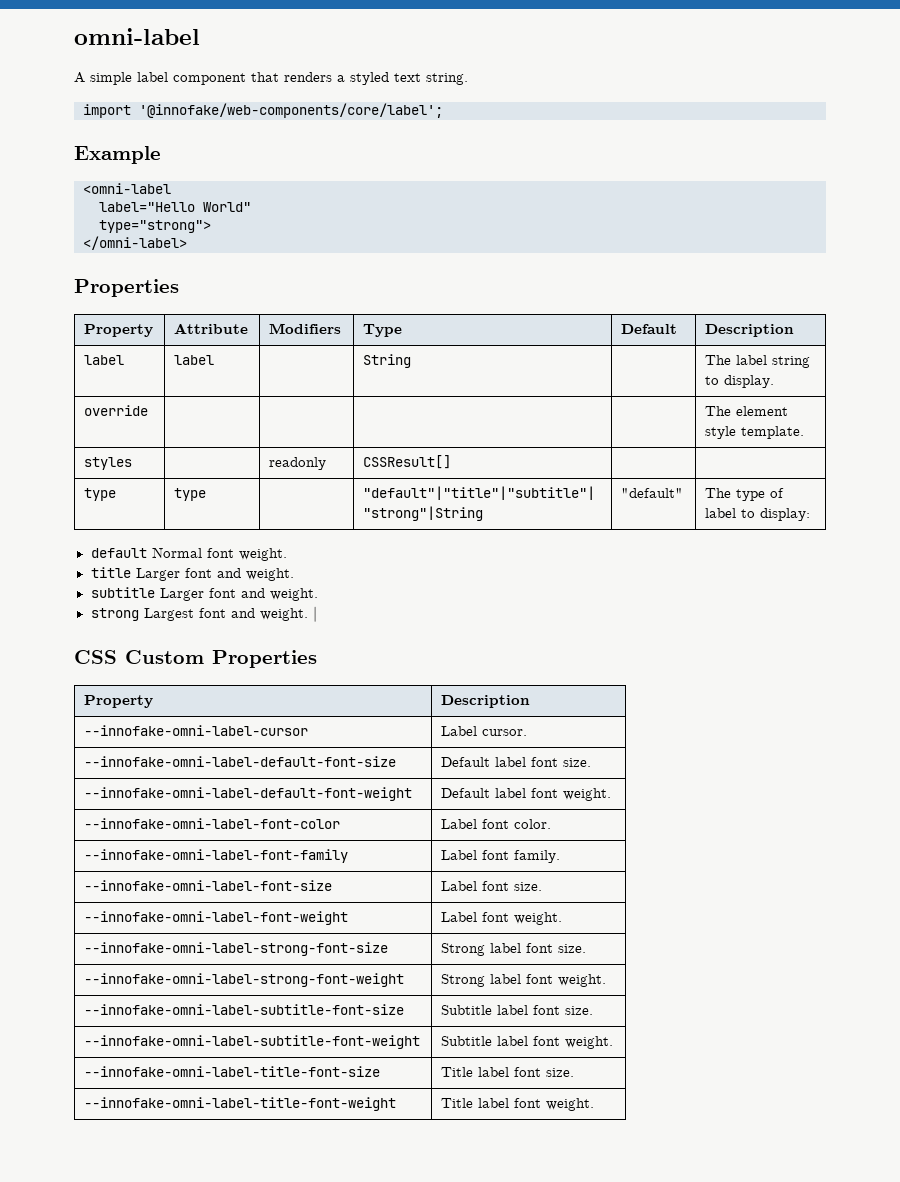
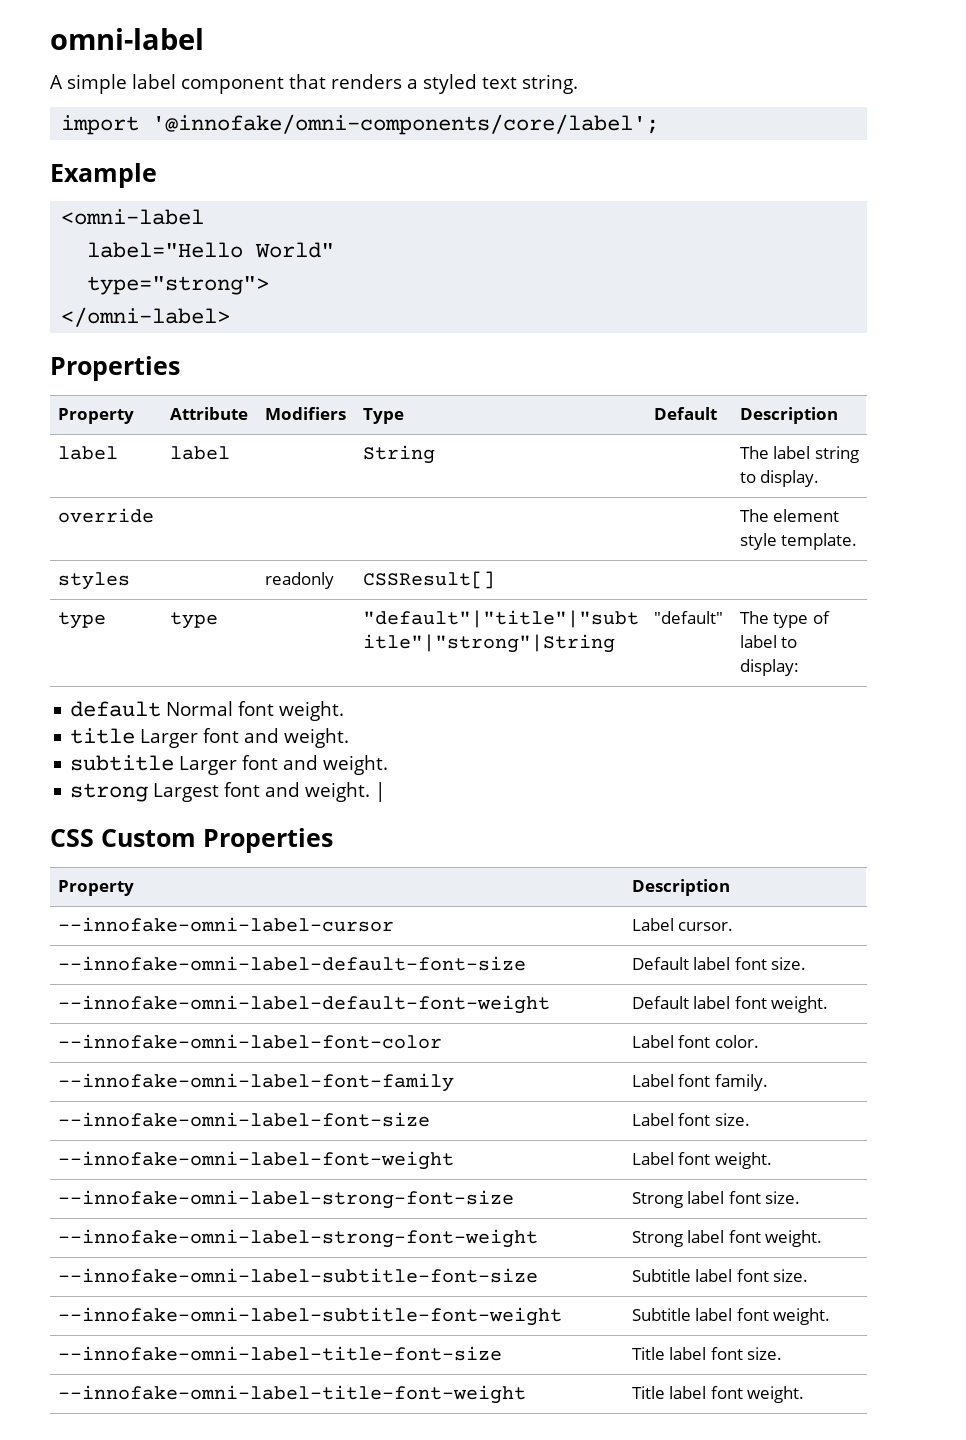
- import '@innofake/web-components/core/label';
+ import '@innofake/omni-components/core/label';

